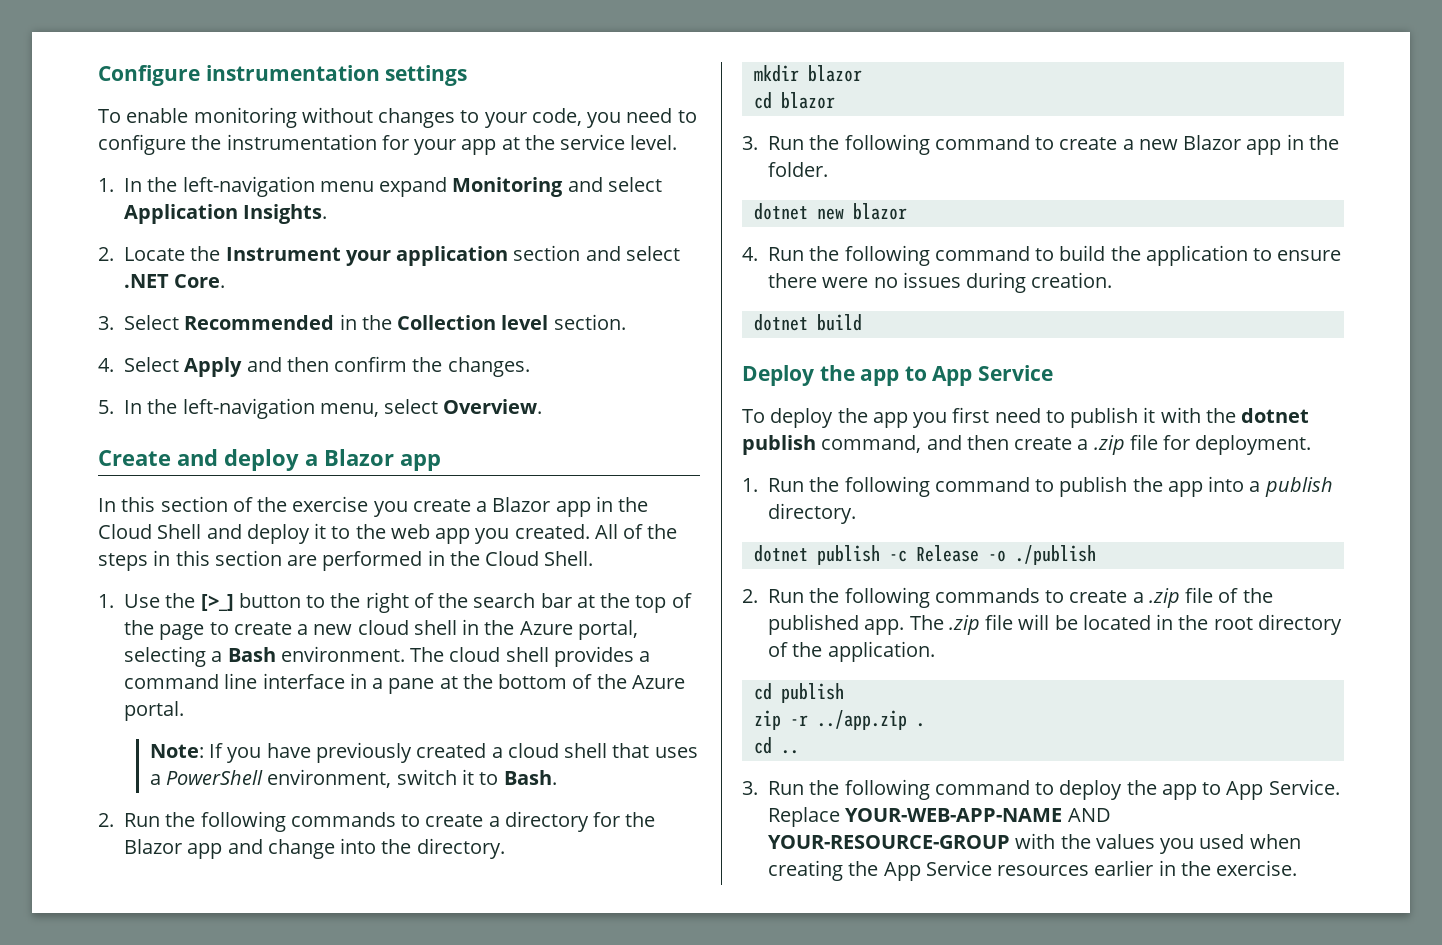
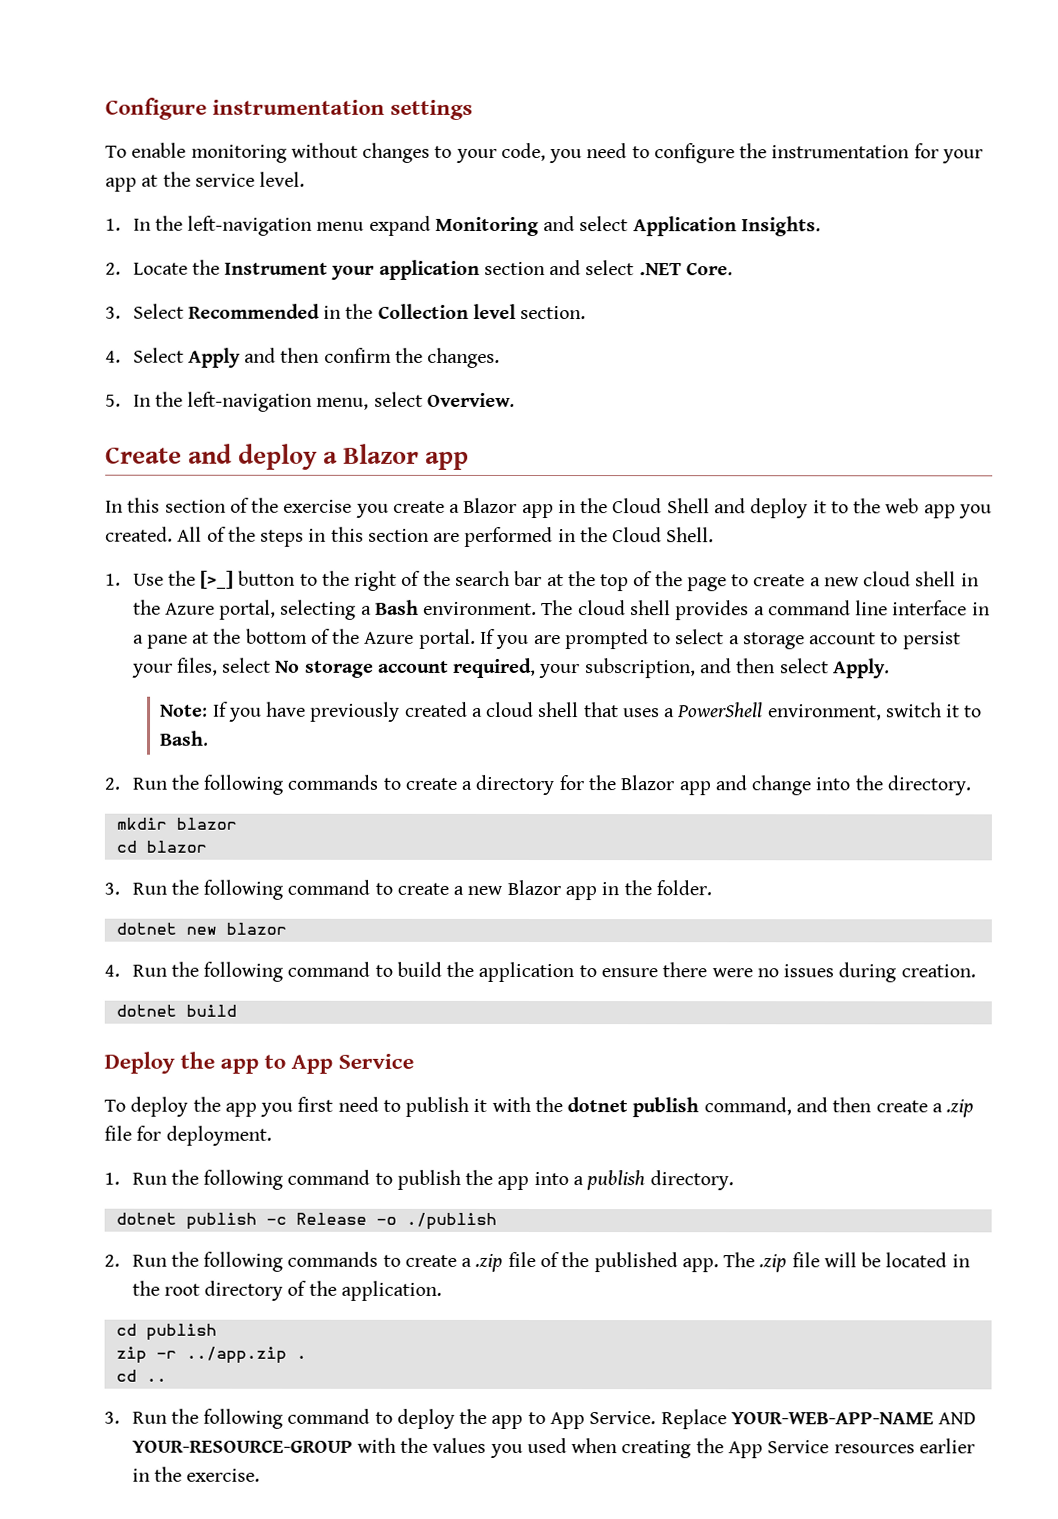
+ If you are prompted to select a storage account to persist your files, select No storage account required, your subscription, and then select Apply.

